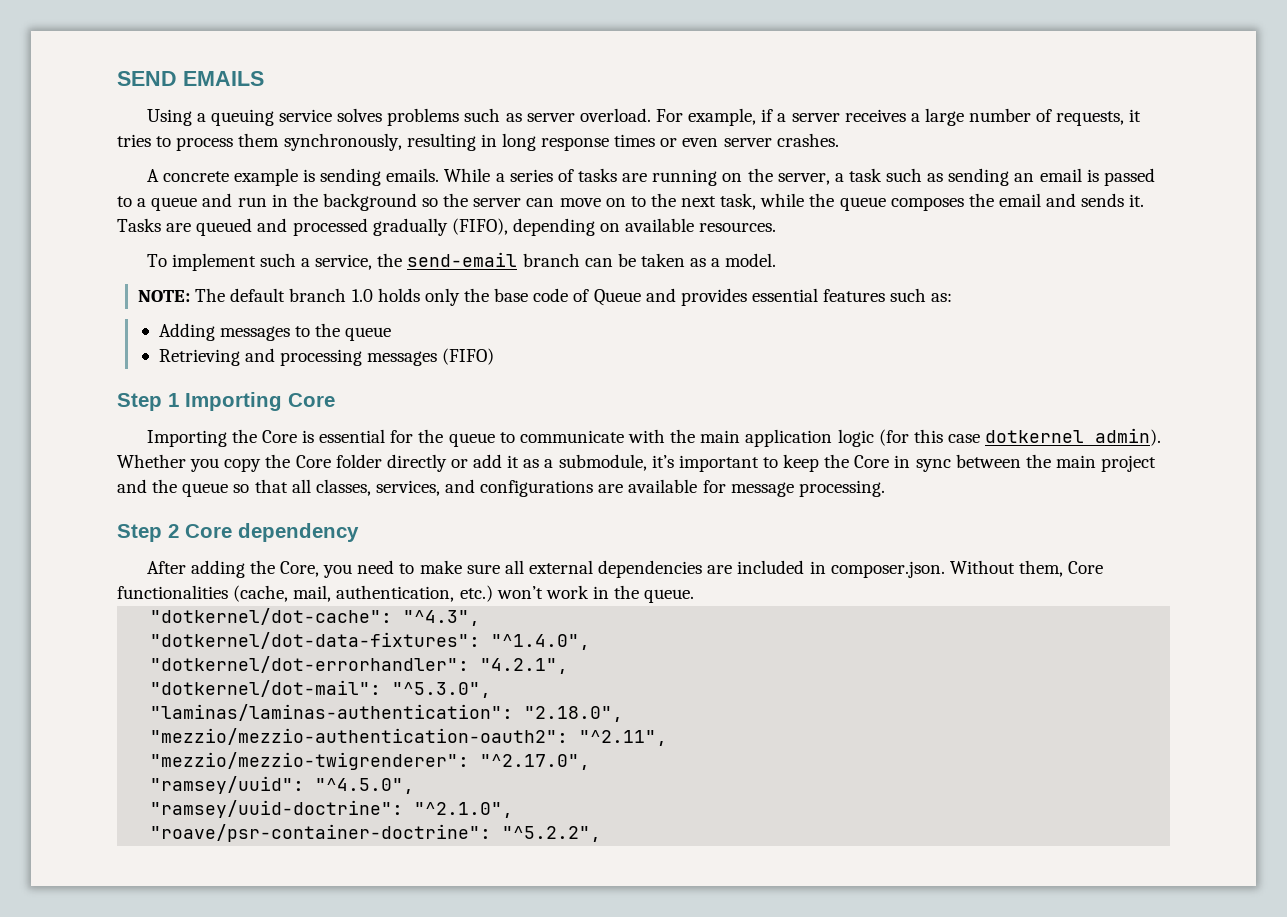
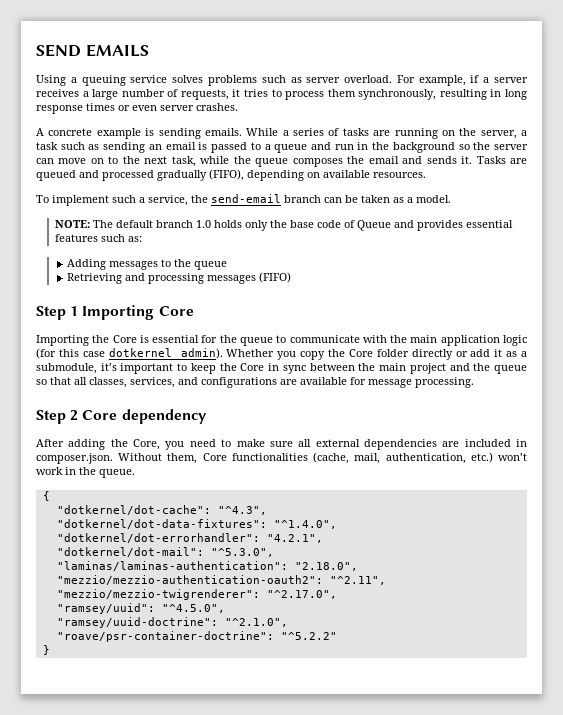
+ {
- "roave/psr-container-doctrine": "^5.2.2",
+ "roave/psr-container-doctrine": "^5.2.2"
+ }

